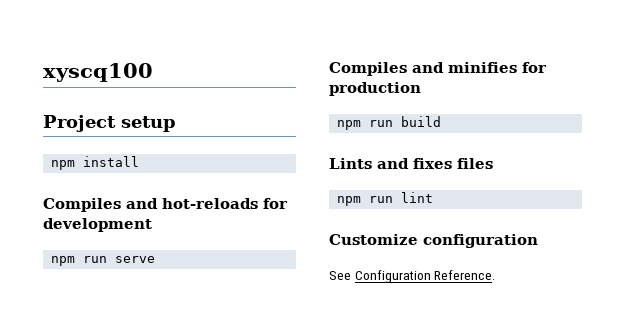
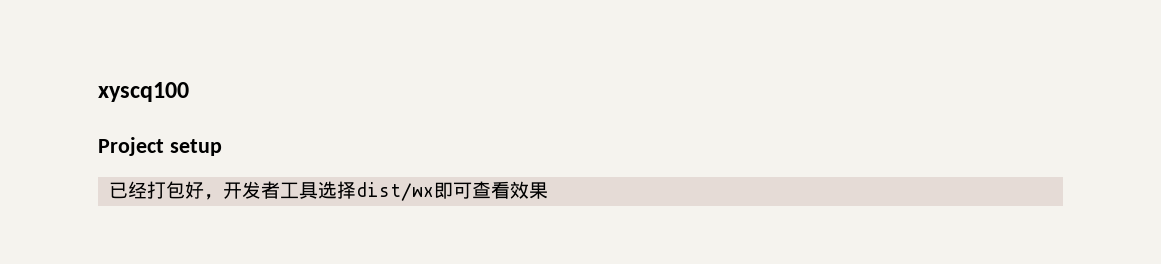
- npm install
- Compiles and hot-reloads for development
- npm run serve
- Compiles and minifies for production
- npm run build
- Lints and fixes files
- npm run lint
- Customize configuration
- See Configuration Reference.
+ 已经打包好，开发者工具选择dist/wx即可查看效果

